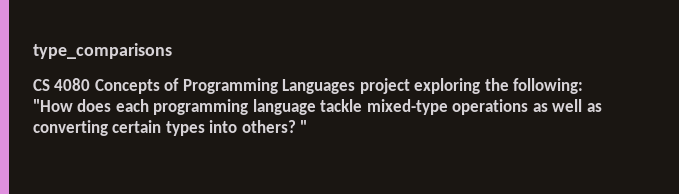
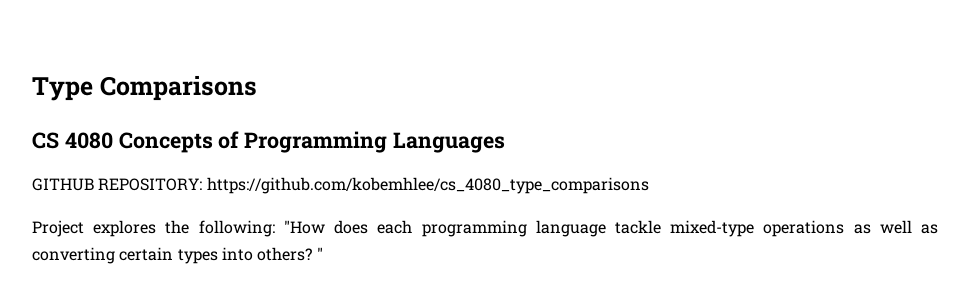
- type_comparisons
+ Type Comparisons
- CS 4080 Concepts of Programming Languages project exploring the following: "How does each programming language tackle mixed-type operations as well as converting certain types into others?
+ CS 4080 Concepts of Programming Languages
+ GITHUB REPOSITORY: https://github.com/kobemhlee/cs_4080_type_comparisons
+ Project explores the following: "How does each programming language tackle mixed-type operations as well as converting certain types into others?

